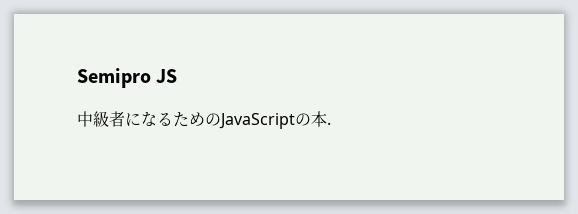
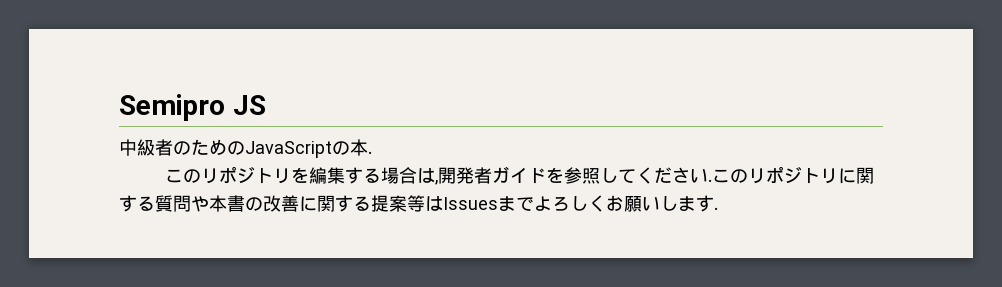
- 中級者になるためのJavaScriptの本.
+ 中級者のためのJavaScriptの本.
+ このリポジトリを編集する場合は,開発者ガイドを参照してください.このリポジトリに関する質問や本書の改善に関する提案等はIssuesまでよろしくお願いします.

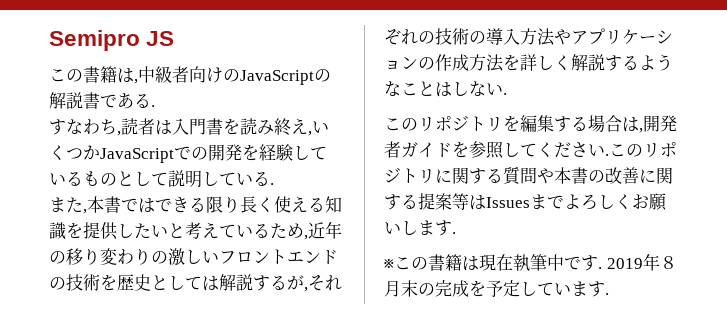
- 中級者のためのJavaScriptの本.
+ この書籍は,中級者向けのJavaScriptの解説書である.
+ すなわち,読者は入門書を読み終え,いくつかJavaScriptでの開発を経験しているものとして説明している.
+ また,本書ではできる限り長く使える知識を提供したいと考えているため,近年の移り変わりの激しいフロントエンドの技術を歴史としては解説するが,それぞれの技術の導入方法やアプリケーションの作成方法を詳しく解説するようなことはしない.
+ ※この書籍は現在執筆中です. 2019年８月末の完成を予定しています.

